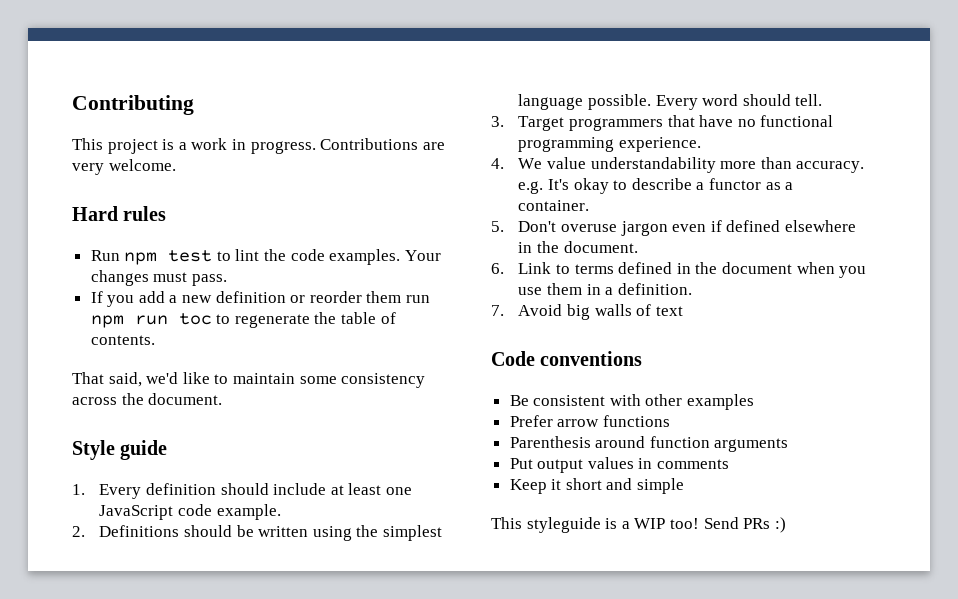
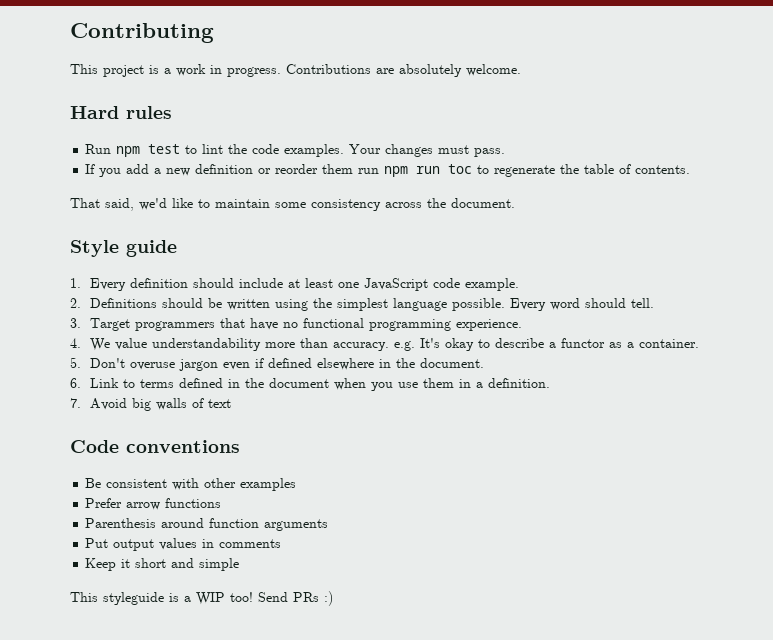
- Contributions are very welcome.
+ Contributions are absolutely welcome.

